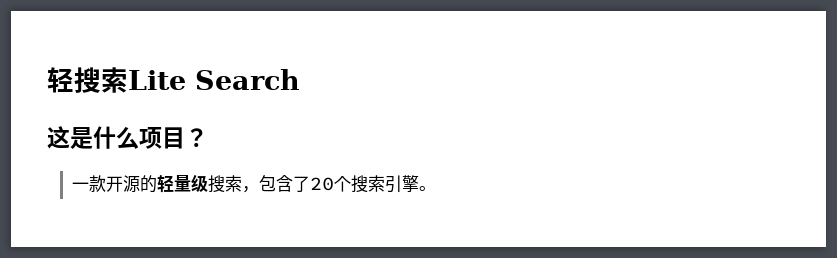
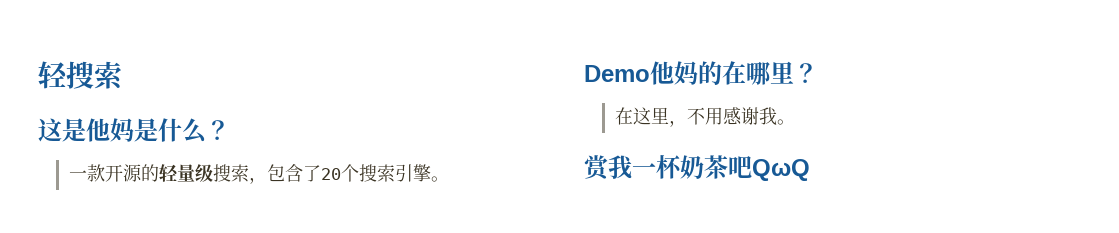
- 轻搜索Lite Search
+ 轻搜索
- 这是什么项目？
+ 这是他妈是什么？
+ Demo他妈的在哪里？
+ 在这里，不用感谢我。
+ 赏我一杯奶茶吧QωQ

